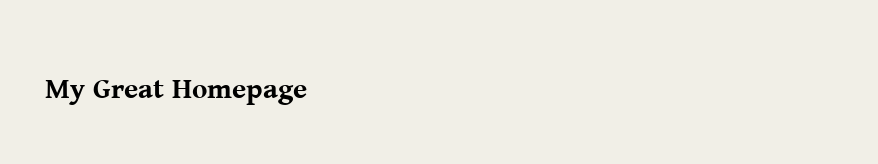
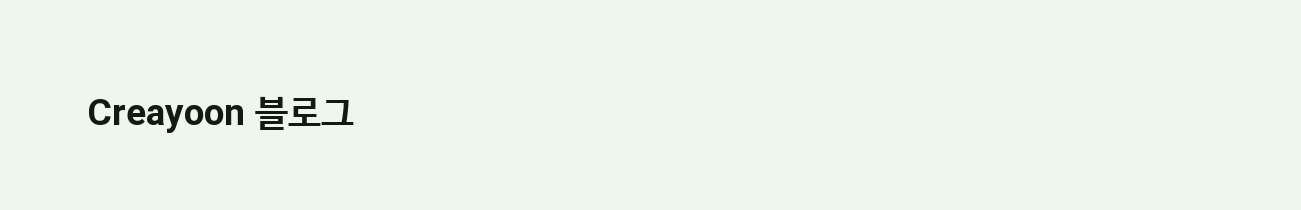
- My Great Homepage
+ Creayoon 블로그

